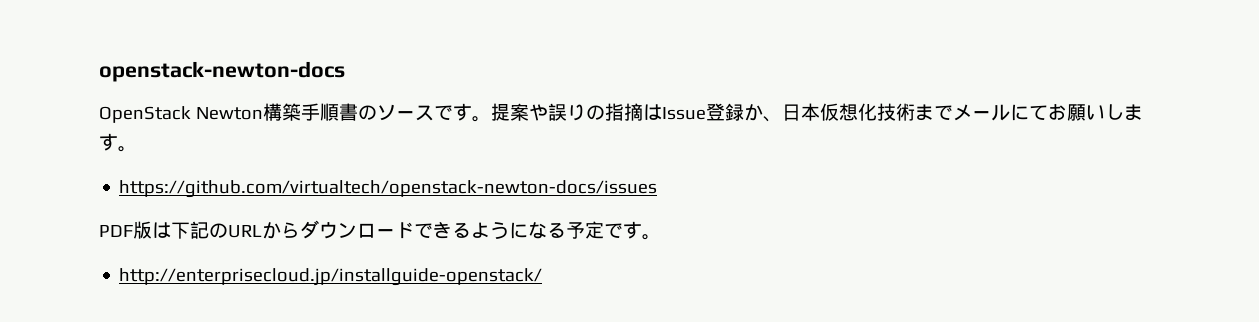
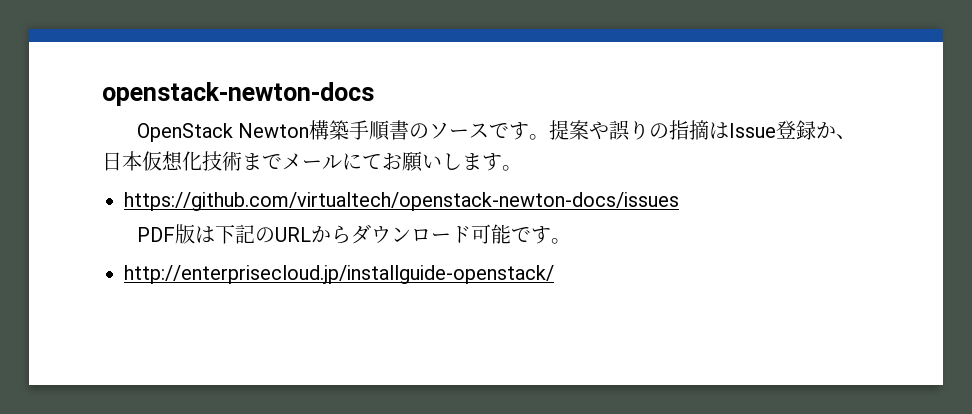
- PDF版は下記のURLからダウンロードできるようになる予定です。
+ PDF版は下記のURLからダウンロード可能です。

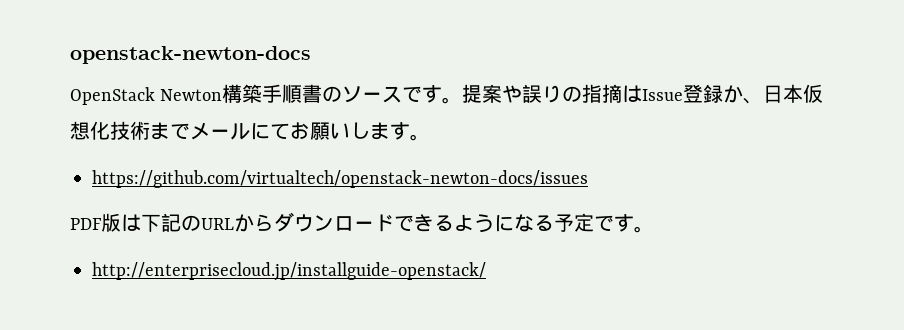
- PDF版は下記のURLからダウンロード可能です。
+ PDF版は下記のURLからダウンロードできるようになる予定です。

